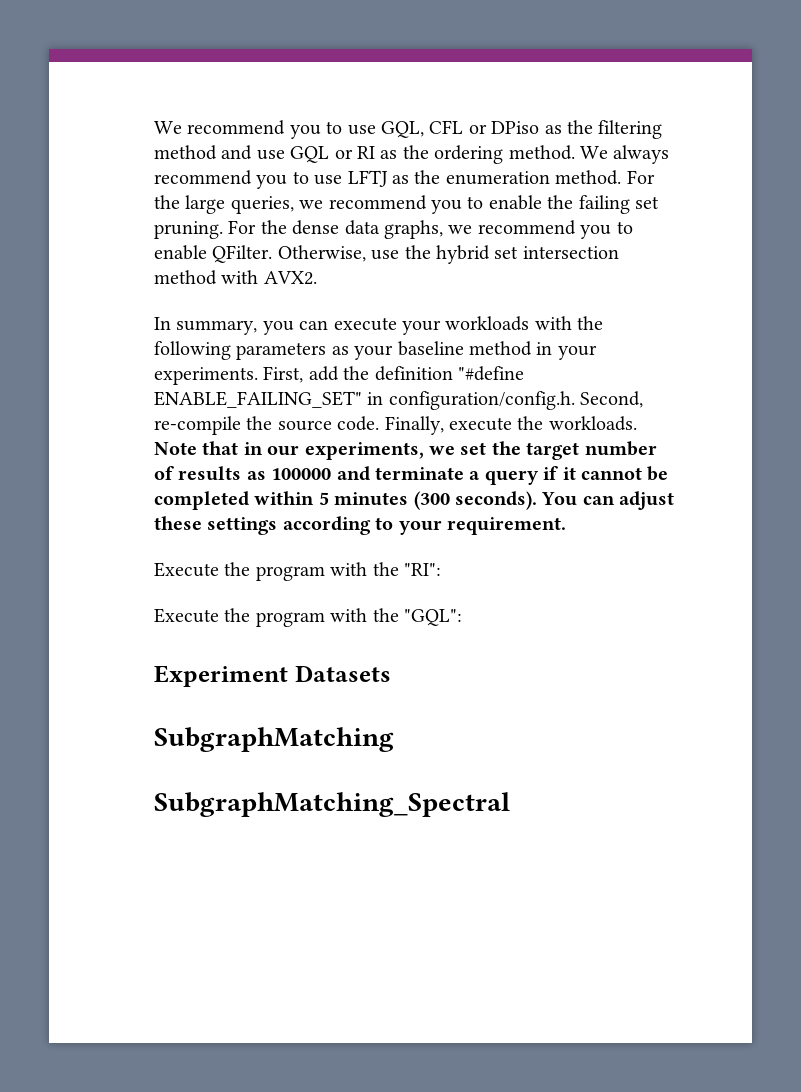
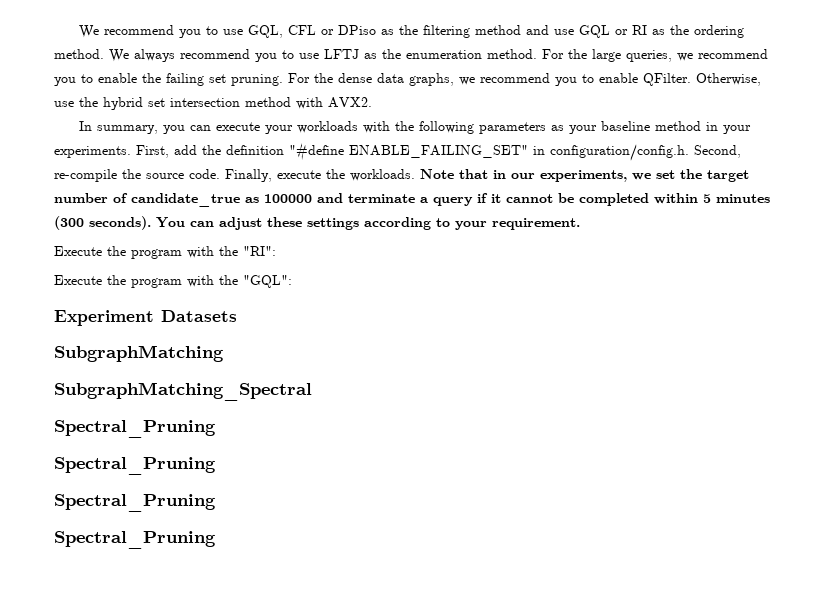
- Note that in our experiments, we set the target number of results as 100000 and terminate a query if it cannot be completed within 5 minutes (300 seconds).
+ Note that in our experiments, we set the target number of candidate_true as 100000 and terminate a query if it cannot be completed within 5 minutes (300 seconds).
  SubgraphMatching_Spectral
+ Spectral_Pruning
+ Spectral_Pruning
+ Spectral_Pruning
+ Spectral_Pruning

